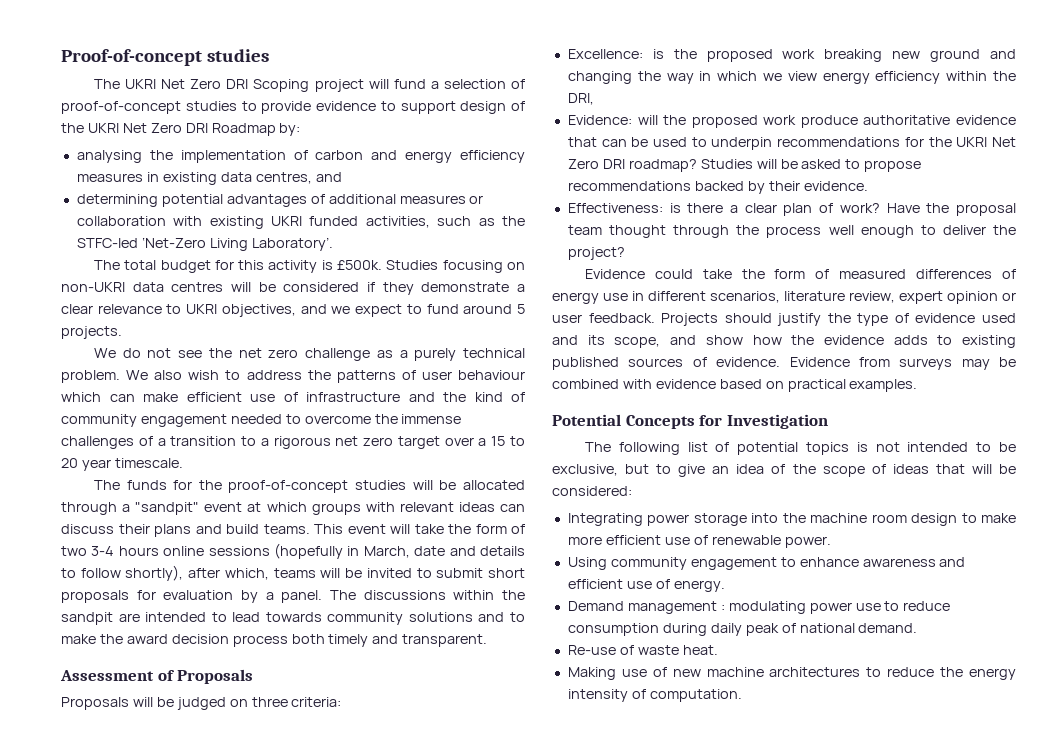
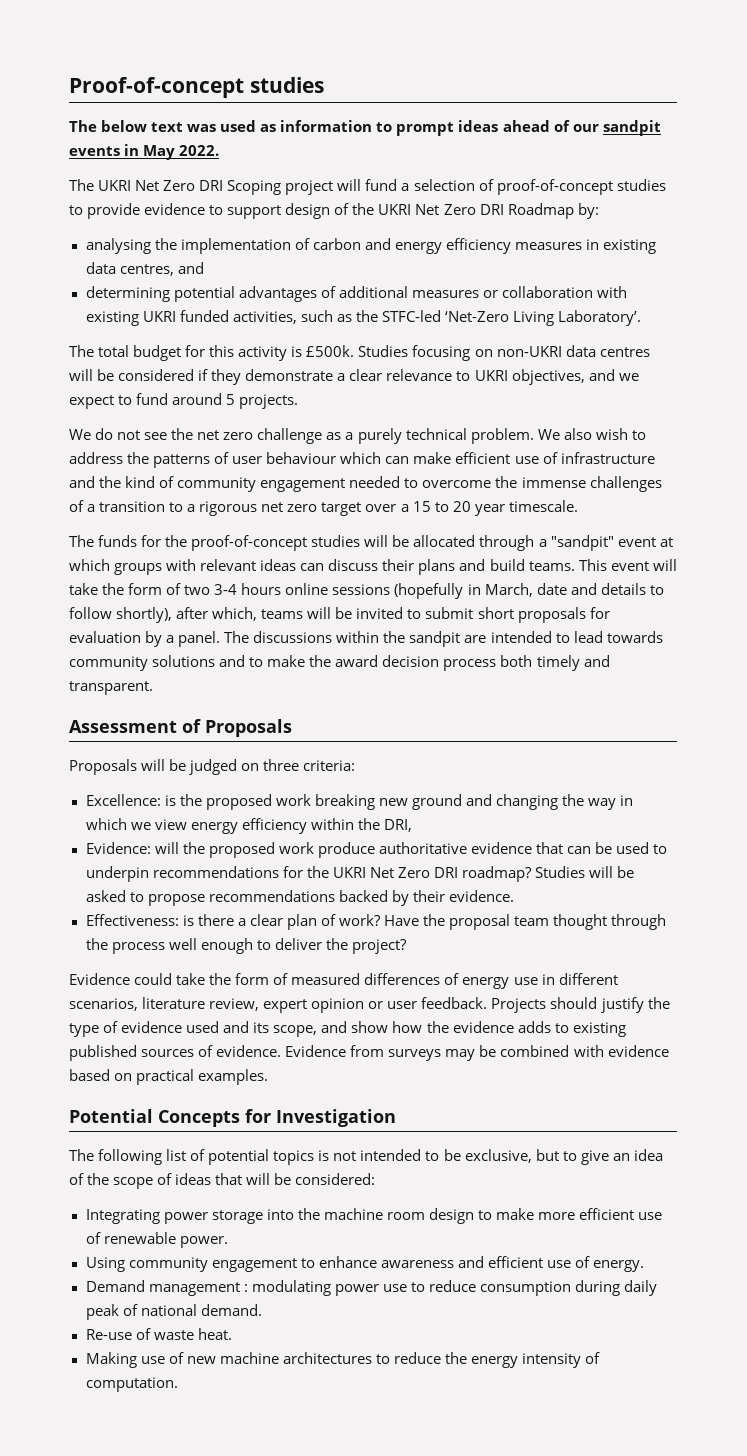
+ The below text was used as information to prompt ideas ahead of our sandpit events in May 2022.

